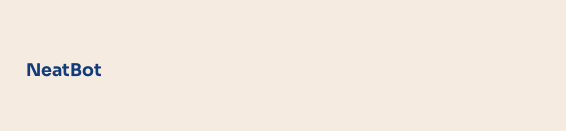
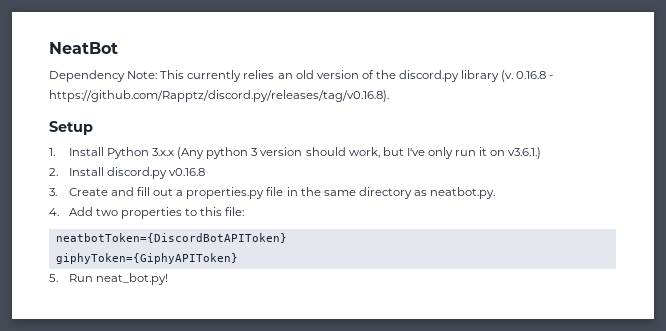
+ Dependency Note: This currently relies an old version of the discord.py library (v. 0.16.8 - https://github.com/Rapptz/discord.py/releases/tag/v0.16.8).
+ Setup
+ 1. Install Python 3.x.x (Any python 3 version should work, but I've only run it on v3.6.1.)
+ 2. Install discord.py v0.16.8
+ 3. Create and fill out a properties.py file in the same directory as neatbot.py.
+ 4. Add two properties to this file:
+ neatbotToken={DiscordBotAPIToken}
+ giphyToken={GiphyAPIToken}
+ 5. Run neat_bot.py!

